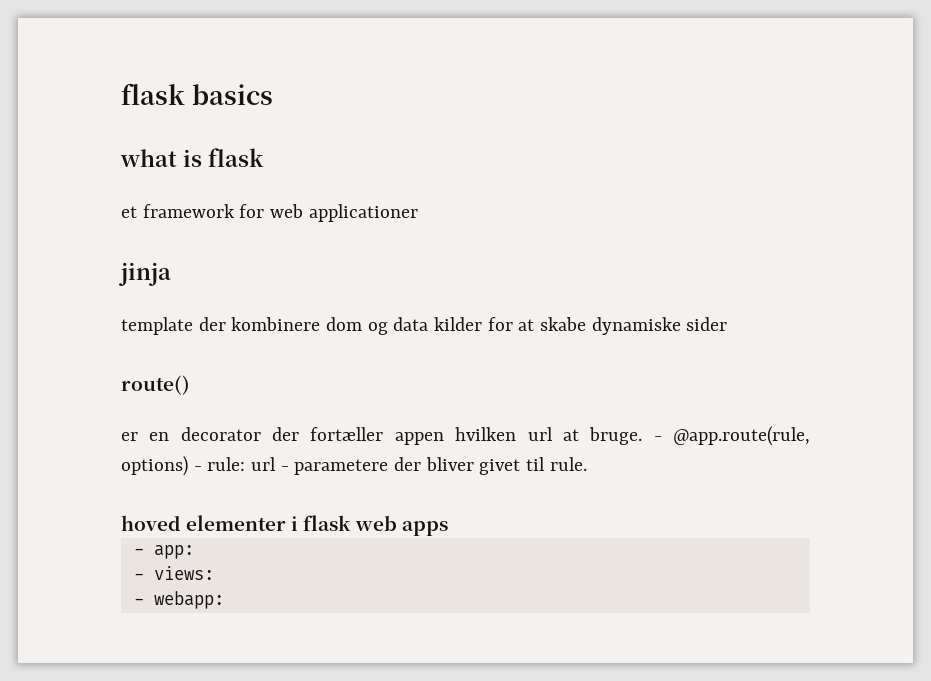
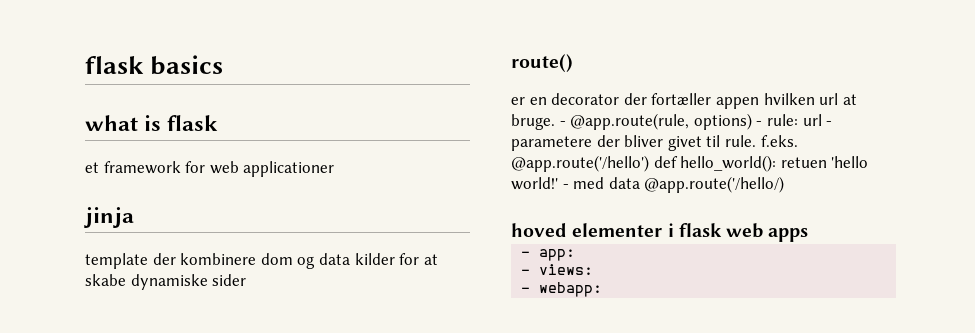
- - @app.route(rule, options) - rule: url - parametere der bliver givet til rule.
+ - @app.route(rule, options) - rule: url - parametere der bliver givet til rule. f.eks. @app.route('/hello') def hello_world(): retuen 'hello world!' - med data @app.route('/hello/)

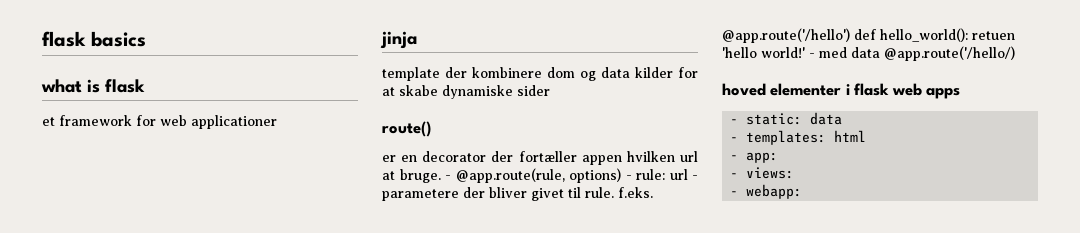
+ - static: data
+ - templates: html

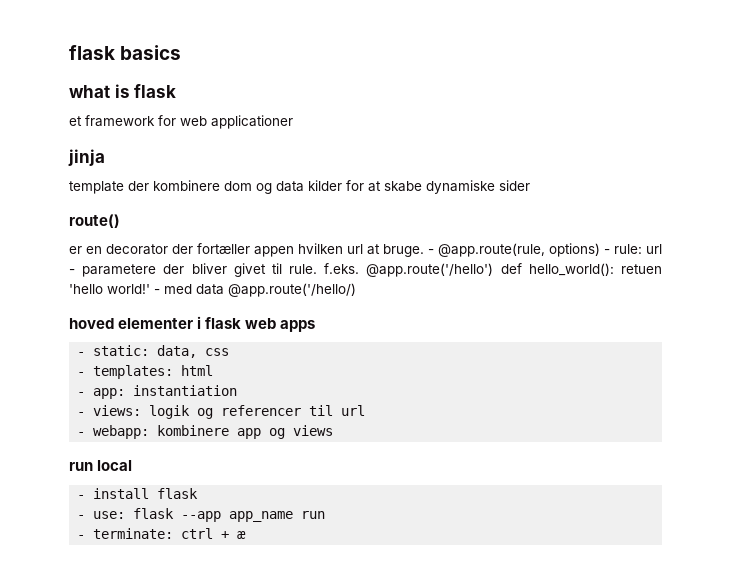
- - static: data
+ - static: data, css
- - app:
+ - app: instantiation
- - views:
- - webapp:
+ - views: logik og referencer til url
+ - webapp: kombinere app og views
+ run local
+ - install flask
+ - use: flask --app app_name run
+ - terminate: ctrl + æ

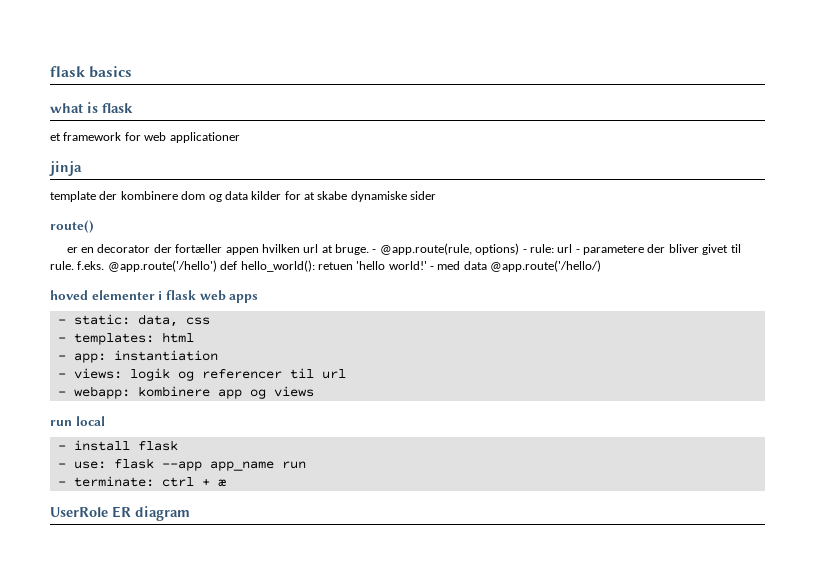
+ UserRole ER diagram

